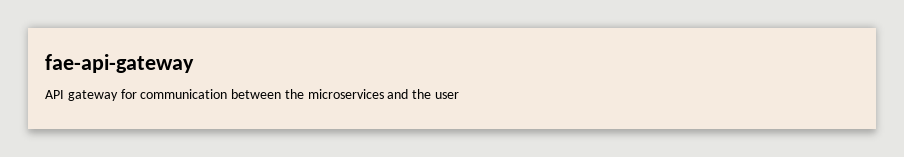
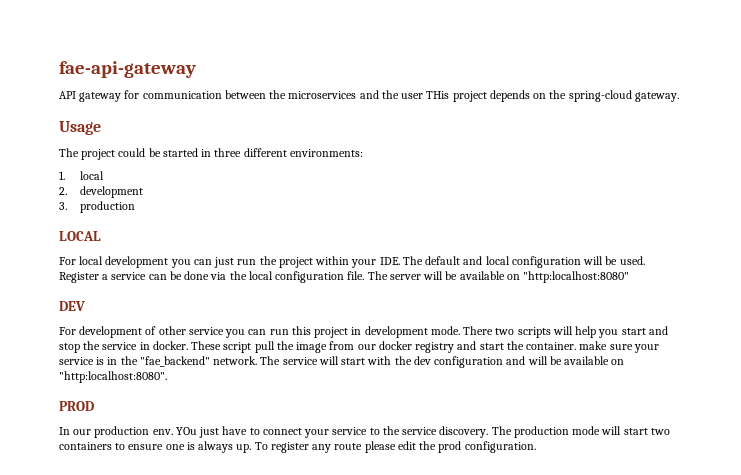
- API gateway for communication between the microservices and the user
+ API gateway for communication between the microservices and the user THis project depends on the spring-cloud gateway.
+ Usage
+ The project could be started in three different environments:
+ 1. local
+ 2. development
+ 3. production
+ LOCAL
+ For local development you can just run the project within your IDE. The default and local configuration will be used. Register a service can be done via the local configuration file. The server will be available on "http:localhost:8080"
+ DEV
+ For development of other service you can run this project in development mode. There two scripts will help you start and stop the service in docker. These script pull the image from our docker registry and start the container. make sure your service is in the "fae_backend" network. The service will start with the dev configuration and will be available on "http:localhost:8080".
+ PROD
+ In our production env. YOu just have to connect your service to the service discovery. The production mode will start two containers to ensure one is always up. To register any route please edit the prod configuration.

